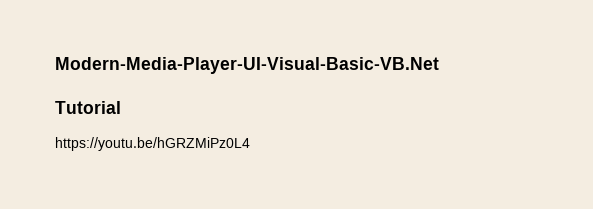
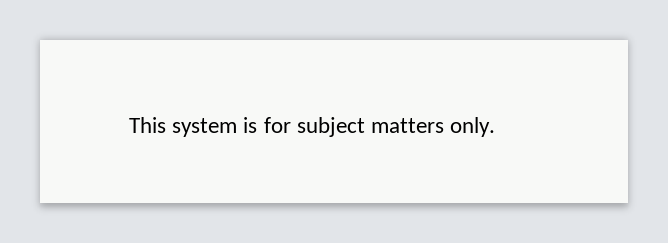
- Modern-Media-Player-UI-Visual-Basic-VB.Net
- Tutorial
- https://youtu.be/hGRZMiPz0L4
+ This system is for subject matters only.

